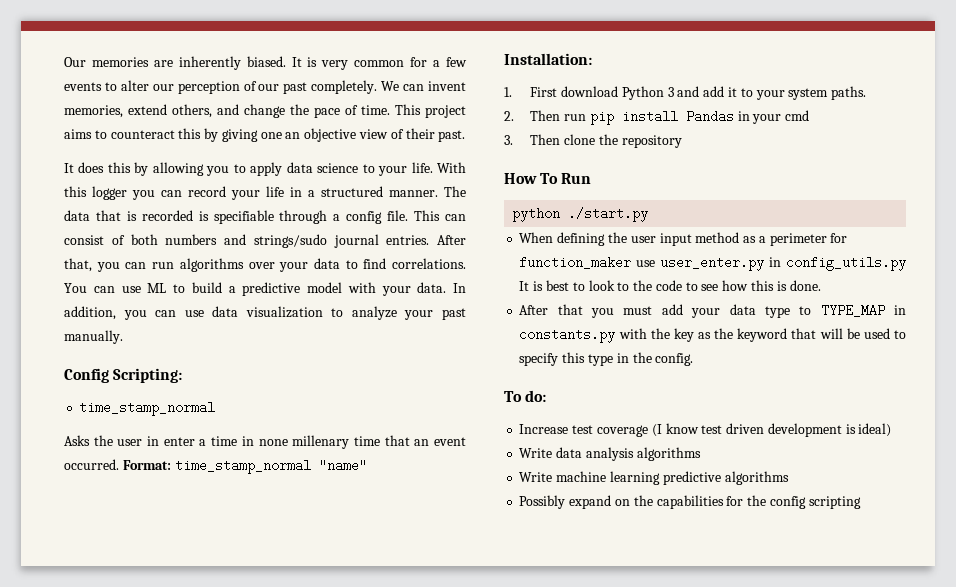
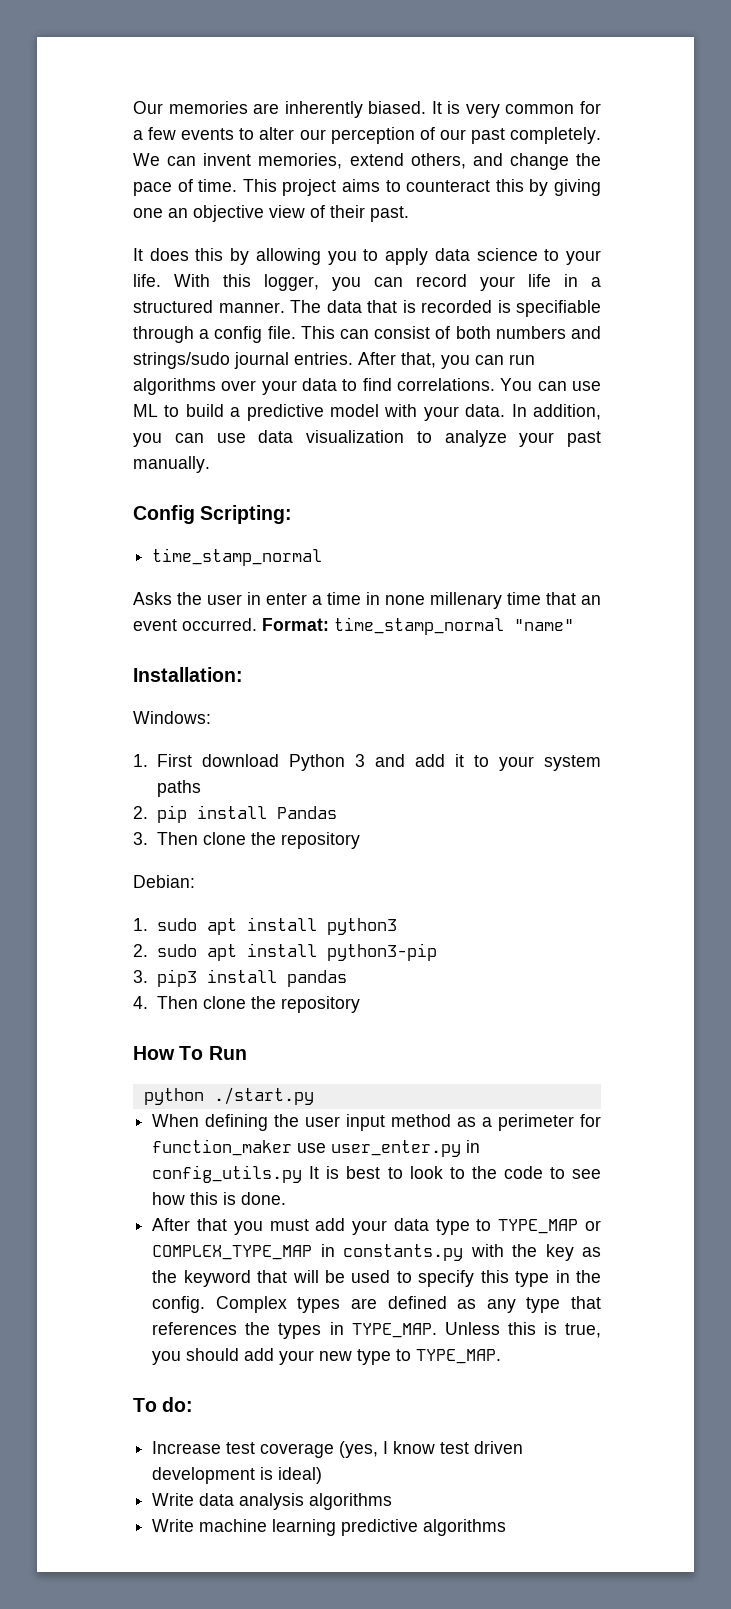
- With this logger you can record your life in a structured manner.
+ With this logger, you can record your life in a structured manner.
+ Windows:
- 1. First download Python 3 and add it to your system paths.
- 2. Then run pip install Pandas in your cmd
+ 1. First download Python 3 and add it to your system paths
+ 2. pip install Pandas
  3. Then clone the repository
+ Debian:
+ 1. sudo apt install python3
+ 2. sudo apt install python3-pip
+ 3. pip3 install pandas
+ 4. Then clone the repository
- After that you must add your data type to TYPE_MAP in constants.py with the key as the keyword that will be used to specify this type in the config.
+ After that you must add your data type to TYPE_MAP or COMPLEX_TYPE_MAP in constants.py with the key as the keyword that will be used to specify this type in the config. Complex types are defined as any type that references the types in TYPE_MAP. Unless this is true, you should add your new type to TYPE_MAP.
- Increase test coverage (I know test driven development is ideal)
+ Increase test coverage (yes, I know test driven development is ideal)
- Possibly expand on the capabilities for the config scripting

